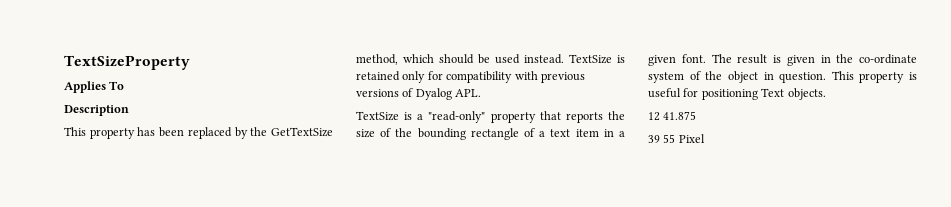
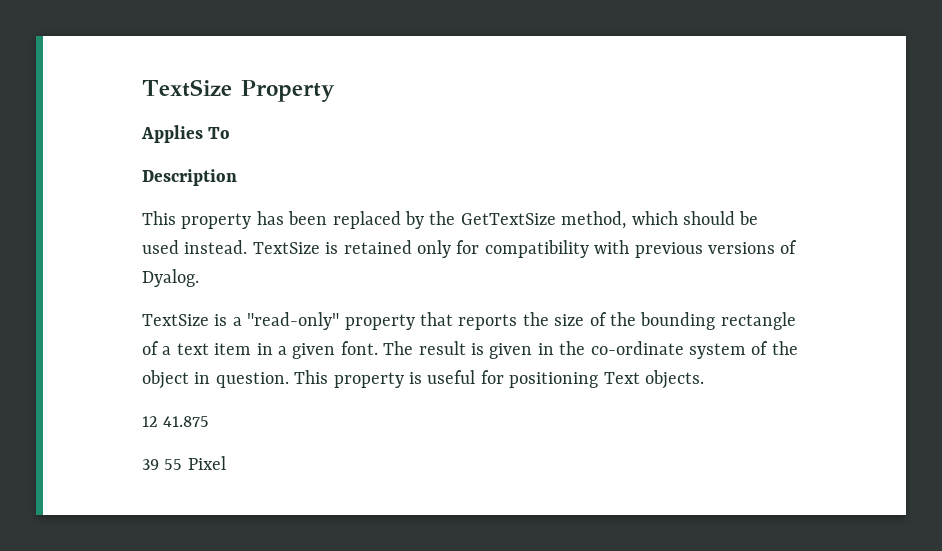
- TextSizeProperty
+ TextSize Property
- TextSize is retained only for compatibility with previous versions of Dyalog APL.
+ TextSize is retained only for compatibility with previous versions of Dyalog.

